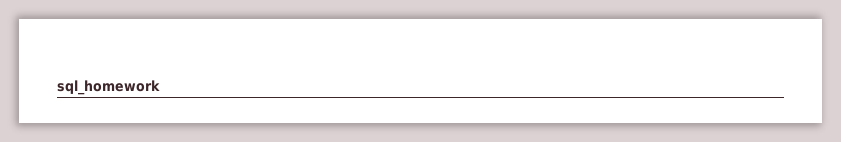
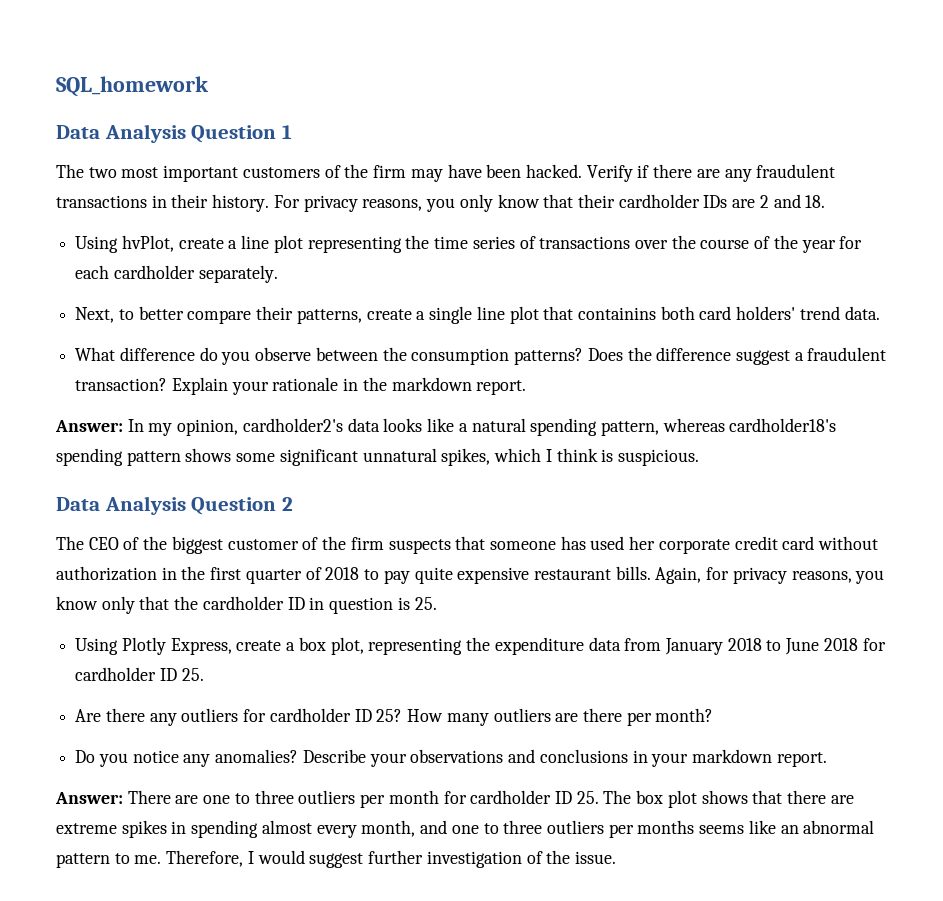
- sql_homework
+ SQL_homework
+ Data Analysis Question 1
+ The two most important customers of the firm may have been hacked. Verify if there are any fraudulent transactions in their history. For privacy reasons, you only know that their cardholder IDs are 2 and 18.
+ Using hvPlot, create a line plot representing the time series of transactions over the course of the year for each cardholder separately.
+ Next, to better compare their patterns, create a single line plot that containins both card holders' trend data.
+ What difference do you observe between the consumption patterns? Does the difference suggest a fraudulent transaction? Explain your rationale in the markdown report.
+ Answer: In my opinion, cardholder2's data looks like a natural spending pattern, whereas cardholder18's spending pattern shows some significant unnatural spikes, which I think is suspicious.
+ Data Analysis Question 2
+ The CEO of the biggest customer of the firm suspects that someone has used her corporate credit card without authorization in the first quarter of 2018 to pay quite expensive restaurant bills. Again, for privacy reasons, you know only that the cardholder ID in question is 25.
+ Using Plotly Express, create a box plot, representing the expenditure data from January 2018 to June 2018 for cardholder ID 25.
+ Are there any outliers for cardholder ID 25? How many outliers are there per month?
+ Do you notice any anomalies? Describe your observations and conclusions in your markdown report.
+ Answer: There are one to three outliers per month for cardholder ID 25. The box plot shows that there are extreme spikes in spending almost every month, and one to three outliers per months seems like an abnormal pattern to me. Therefore, I would suggest further investigation of the issue.

